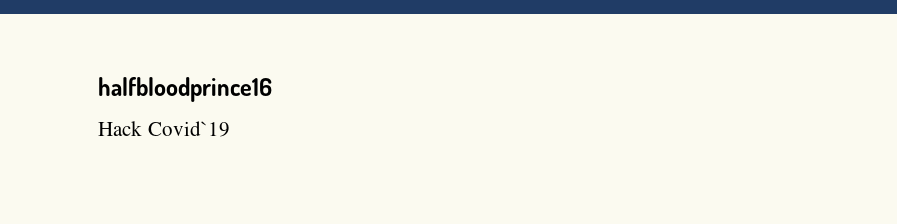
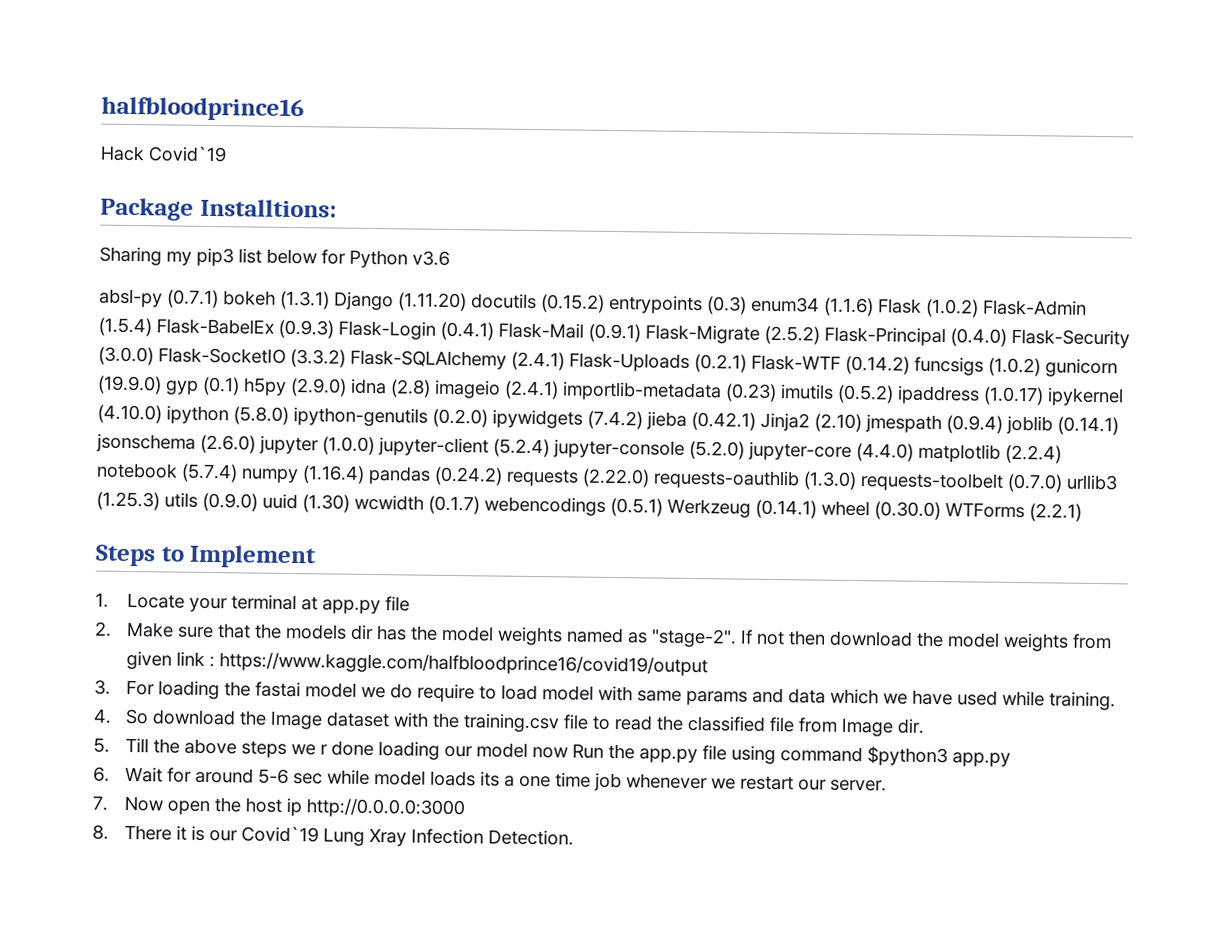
+ Package Installtions:
+ Sharing my pip3 list below for Python v3.6
+ absl-py (0.7.1) bokeh (1.3.1) Django (1.11.20) docutils (0.15.2) entrypoints (0.3) enum34 (1.1.6) Flask (1.0.2) Flask-Admin (1.5.4) Flask-BabelEx (0.9.3) Flask-Login (0.4.1) Flask-Mail (0.9.1) Flask-Migrate (2.5.2) Flask-Principal (0.4.0) Flask-Security (3.0.0) Flask-SocketIO (3.3.2) Flask-SQLAlchemy (2.4.1) Flask-Uploads (0.2.1) Flask-WTF (0.14.2) funcsigs (1.0.2) gunicorn (19.9.0) gyp (0.1) h5py (2.9.0) idna (2.8) imageio (2.4.1) importlib-metadata (0.23) imutils (0.5.2) ipaddress (1.0.17) ipykernel (4.10.0) ipython (5.8.0) ipython-genutils (0.2.0) ipywidgets (7.4.2) jieba (0.42.1) Jinja2 (2.10) jmespath (0.9.4) joblib (0.14.1) jsonschema (2.6.0) jupyter (1.0.0) jupyter-client (5.2.4) jupyter-console (5.2.0) jupyter-core (4.4.0) matplotlib (2.2.4) notebook (5.7.4) numpy (1.16.4) pandas (0.24.2) requests (2.22.0) requests-oauthlib (1.3.0) requests-toolbelt (0.7.0) urllib3 (1.25.3) utils (0.9.0) uuid (1.30) wcwidth (0.1.7) webencodings (0.5.1) Werkzeug (0.14.1) wheel (0.30.0) WTForms (2.2.1)
+ Steps to Implement
+ 1. Locate your terminal at app.py file
+ 2. Make sure that the models dir has the model weights named as "stage-2". If not then download the model weights from given link : https://www.kaggle.com/halfbloodprince16/covid19/output
+ 3. For loading the fastai model we do require to load model with same params and data which we have used while training.
+ 4. So download the Image dataset with the training.csv file to read the classified file from Image dir.
+ 5. Till the above steps we r done loading our model now Run the app.py file using command $python3 app.py
+ 6. Wait for around 5-6 sec while model loads its a one time job whenever we restart our server.
+ 7. Now open the host ip http://0.0.0.0:3000
+ 8. There it is our Covid`19 Lung Xray Infection Detection.

